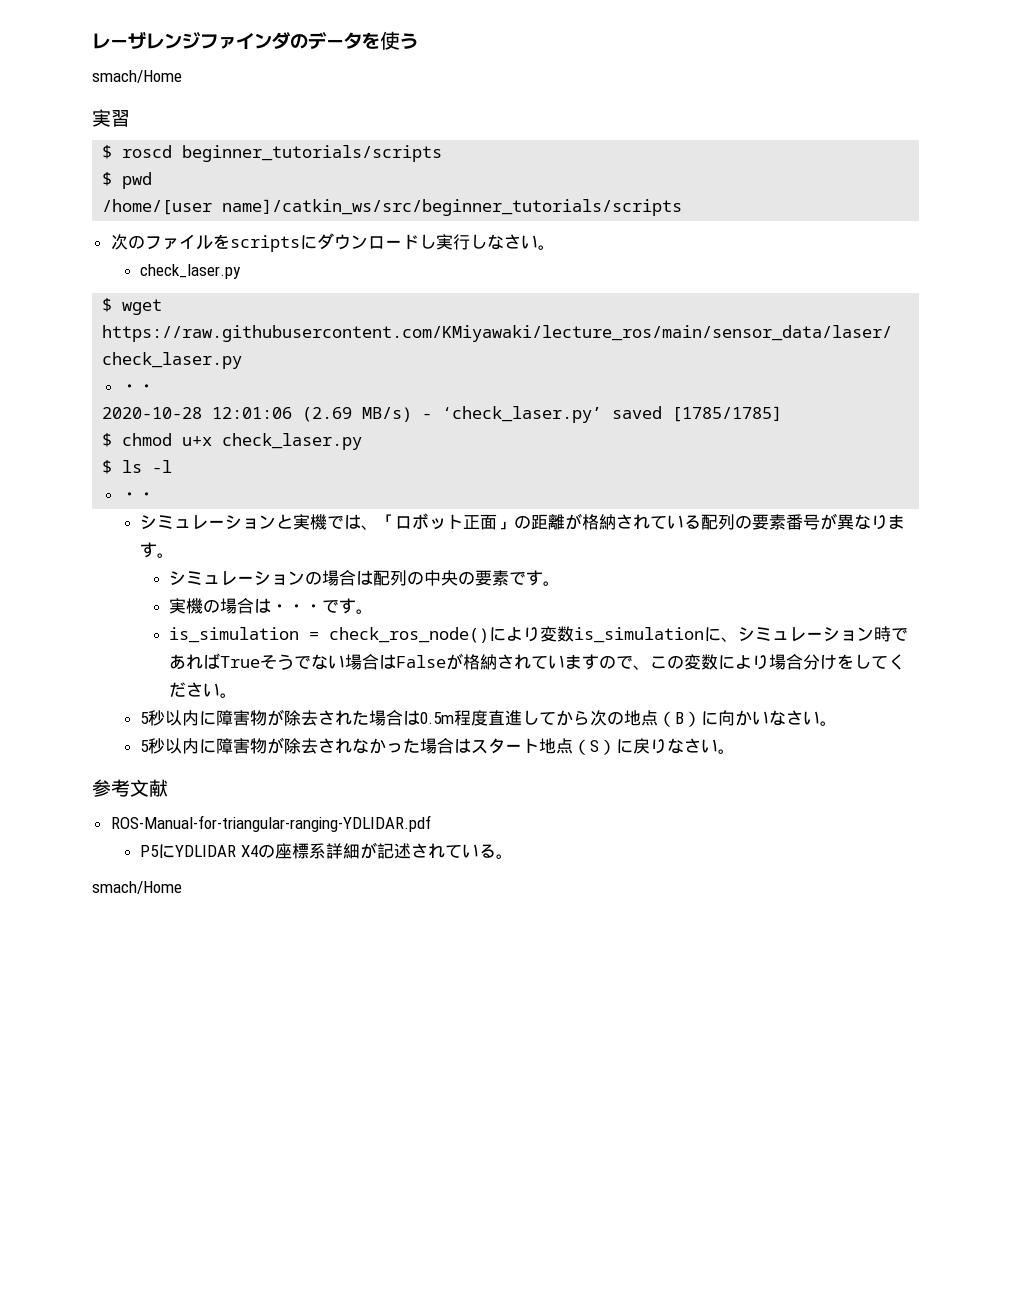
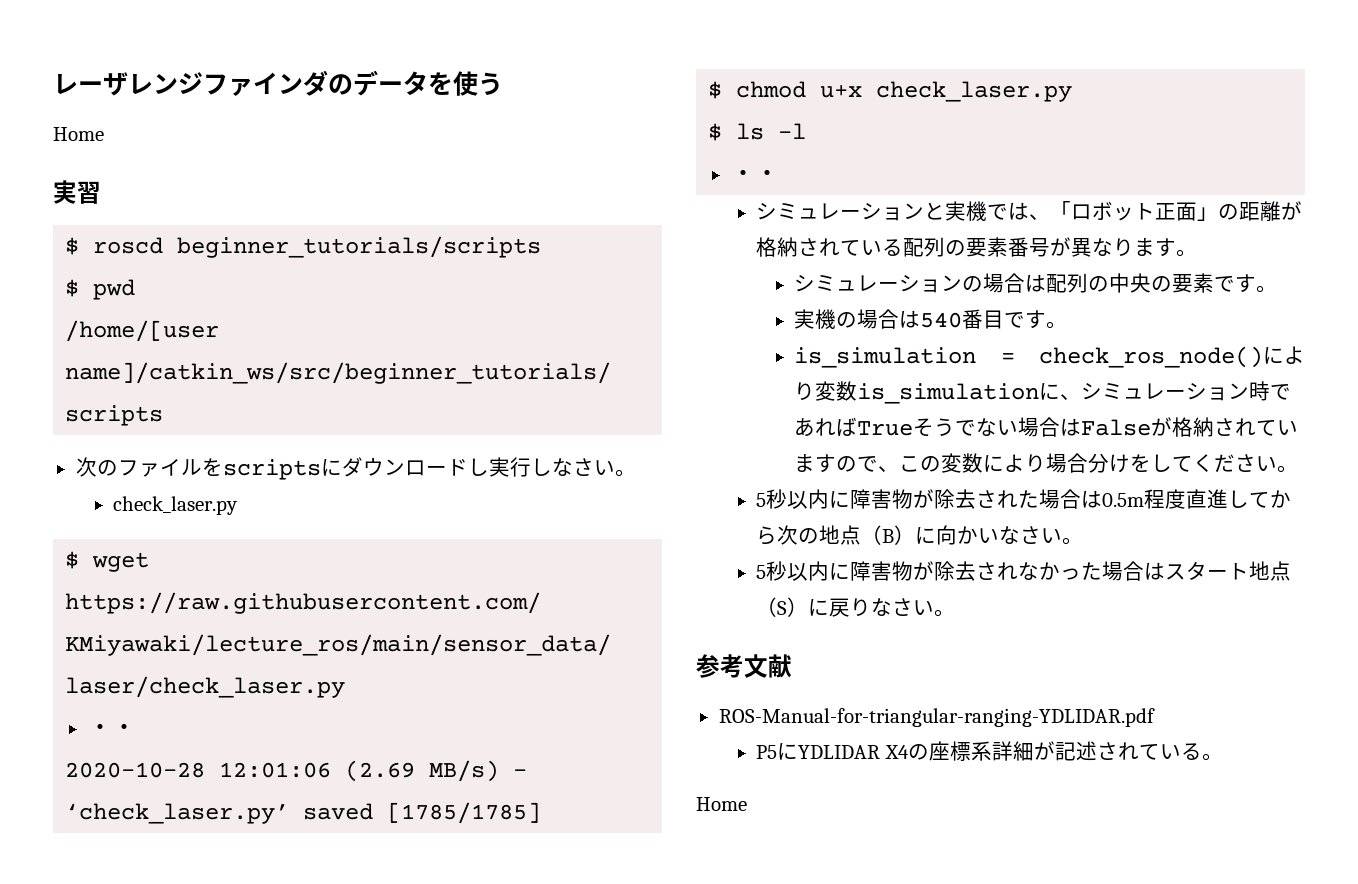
  レーザレンジファインダのデータを使う
- smach/Home
+ Home
- 実機の場合は・・・です。
+ 実機の場合は540番目です。
  P5にYDLIDAR X4の座標系詳細が記述されている。
- smach/Home
+ Home

